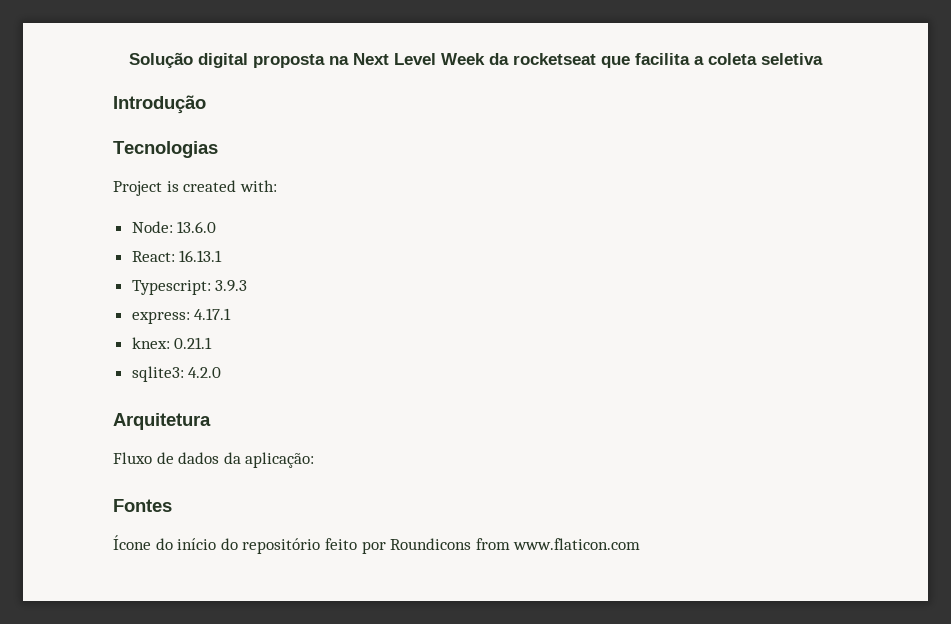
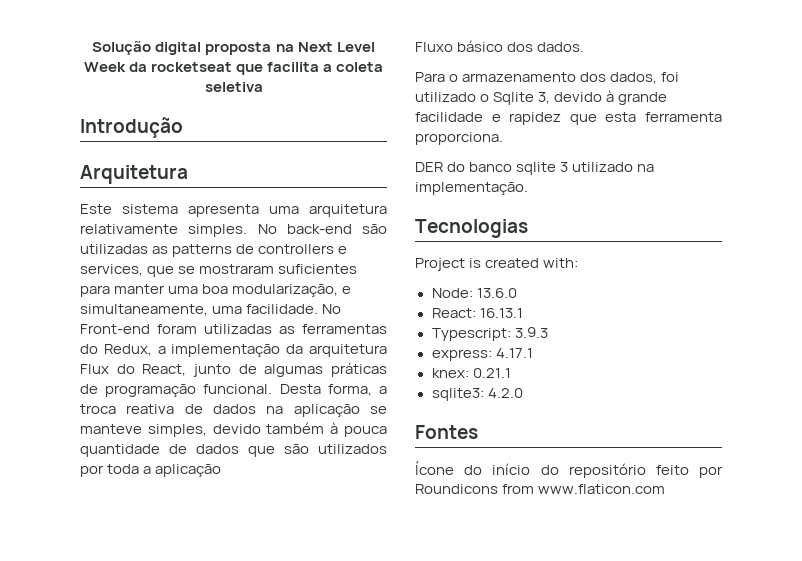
+ Arquitetura
+ Este sistema apresenta uma arquitetura relativamente simples. No back-end são utilizadas as patterns de controllers e services, que se mostraram suficientes para manter uma boa modularização, e simultaneamente, uma facilidade. No Front-end foram utilizadas as ferramentas do Redux, a implementação da arquitetura Flux do React, junto de algumas práticas de programação funcional. Desta forma, a troca reativa de dados na aplicação se manteve simples, devido também à pouca quantidade de dados que são utilizados por toda a aplicação
+ Fluxo básico dos dados.
+ Para o armazenamento dos dados, foi utilizado o Sqlite 3, devido à grande facilidade e rapidez que esta ferramenta proporciona.
+ DER do banco sqlite 3 utilizado na implementação.
- Arquitetura
- Fluxo de dados da aplicação:

